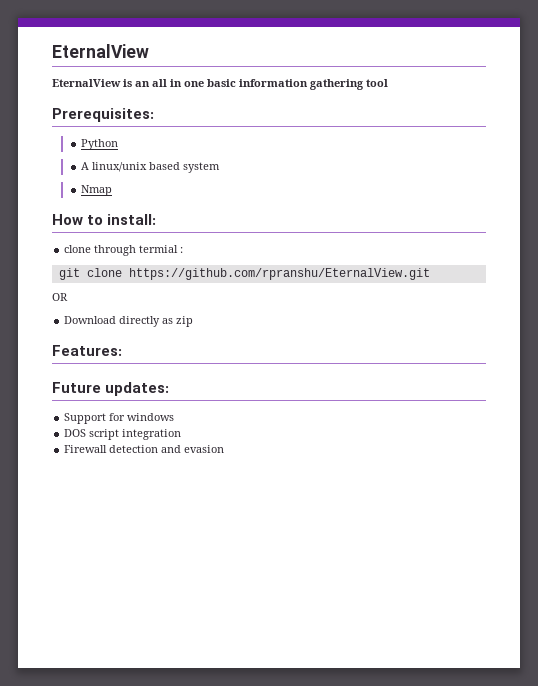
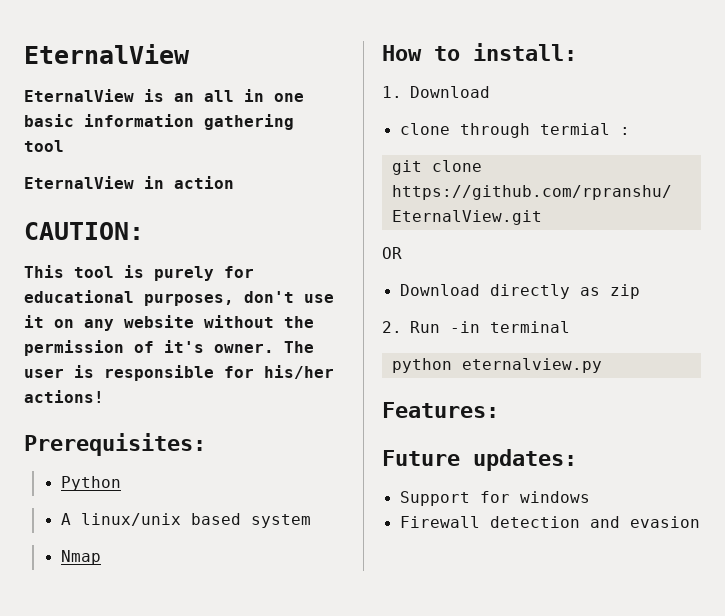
+ EternalView in action
+ CAUTION:
+ This tool is purely for educational purposes, don't use it on any website without the permission of it's owner. The user is responsible for his/her actions!
+ 1. Download
+ 2. Run -in terminal
+ python eternalview.py
- DOS script integration

